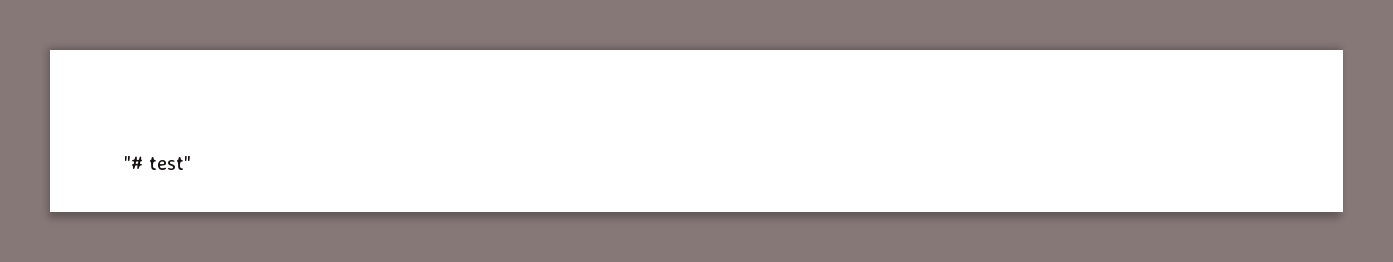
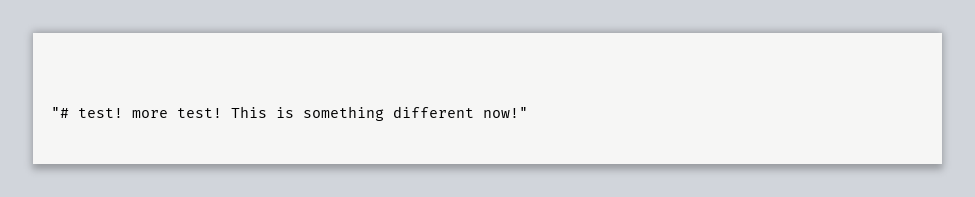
- "# test"
+ "# test! more test! This is something different now!"

